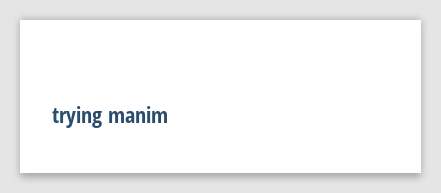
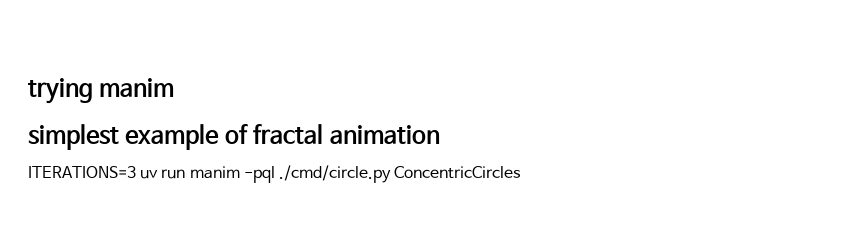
+ simplest example of fractal animation
+ ITERATIONS=3 uv run manim -pql ./cmd/circle.py ConcentricCircles

